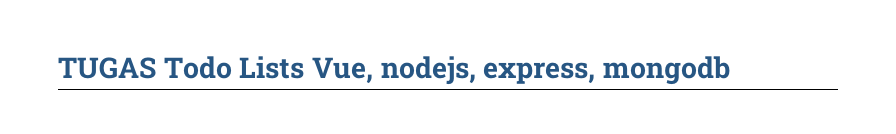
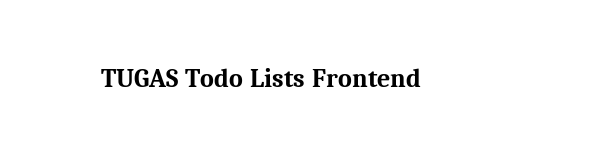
- TUGAS Todo Lists Vue, nodejs, express, mongodb
+ TUGAS Todo Lists Frontend

